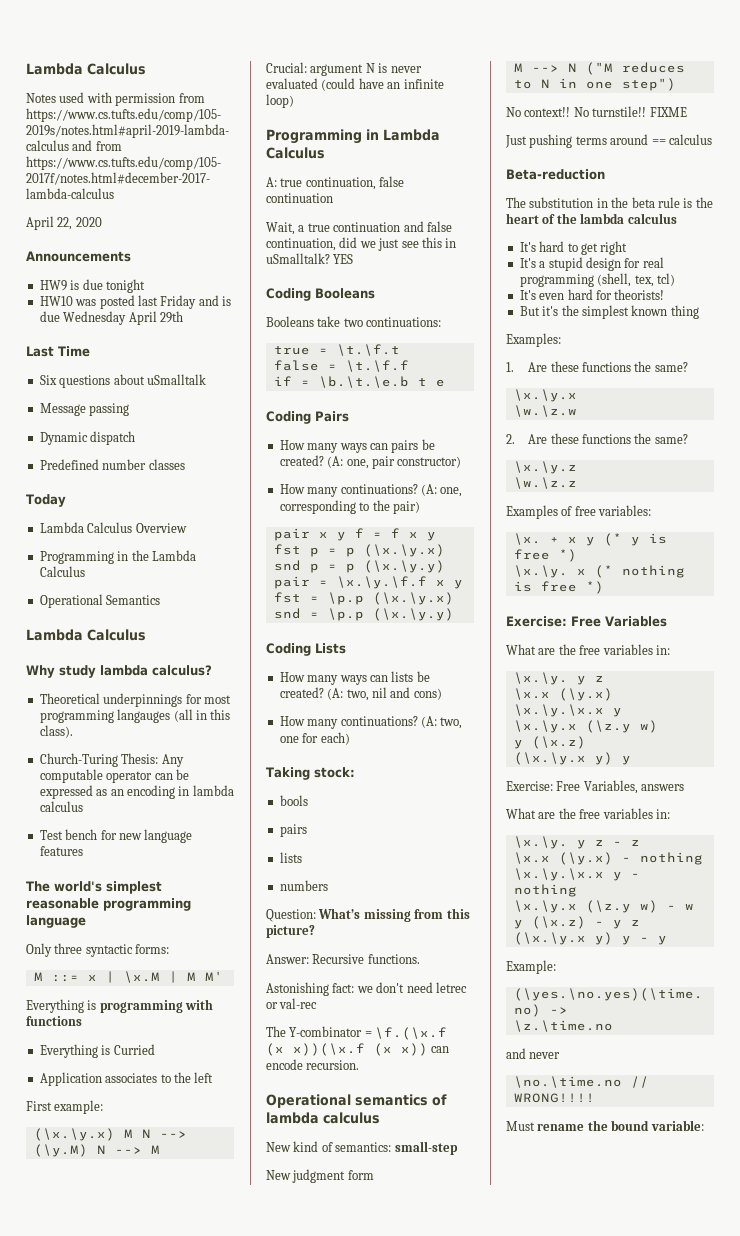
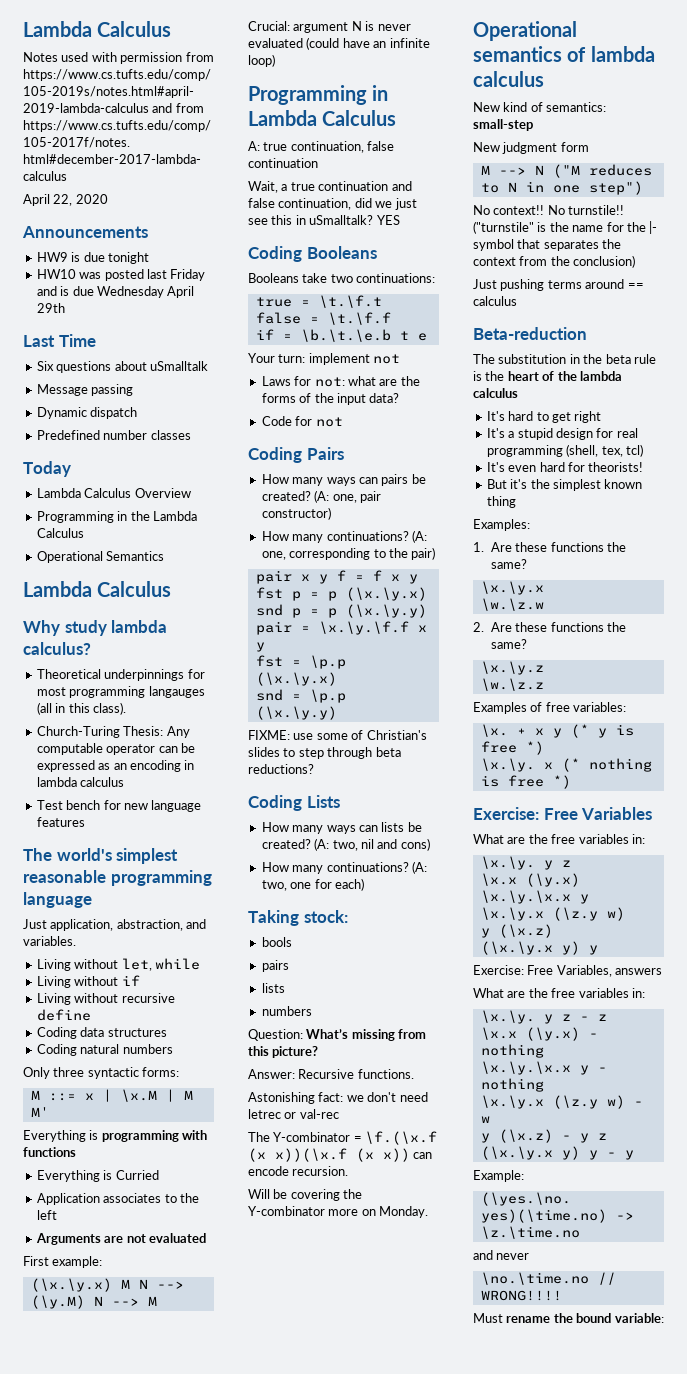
+ Just application, abstraction, and variables.
+ Living without let, while
+ Living without if
+ Living without recursive define
+ Coding data structures
+ Coding natural numbers
+ Arguments are not evaluated
+ Your turn: implement not
+ Laws for not: what are the forms of the input data?
+ Code for not
+ FIXME: use some of Christian's slides to step through beta reductions?
+ Will be covering the Y-combinator more on Monday.
- FIXME
+ ("turnstile" is the name for the |- symbol that separates the context from the conclusion)

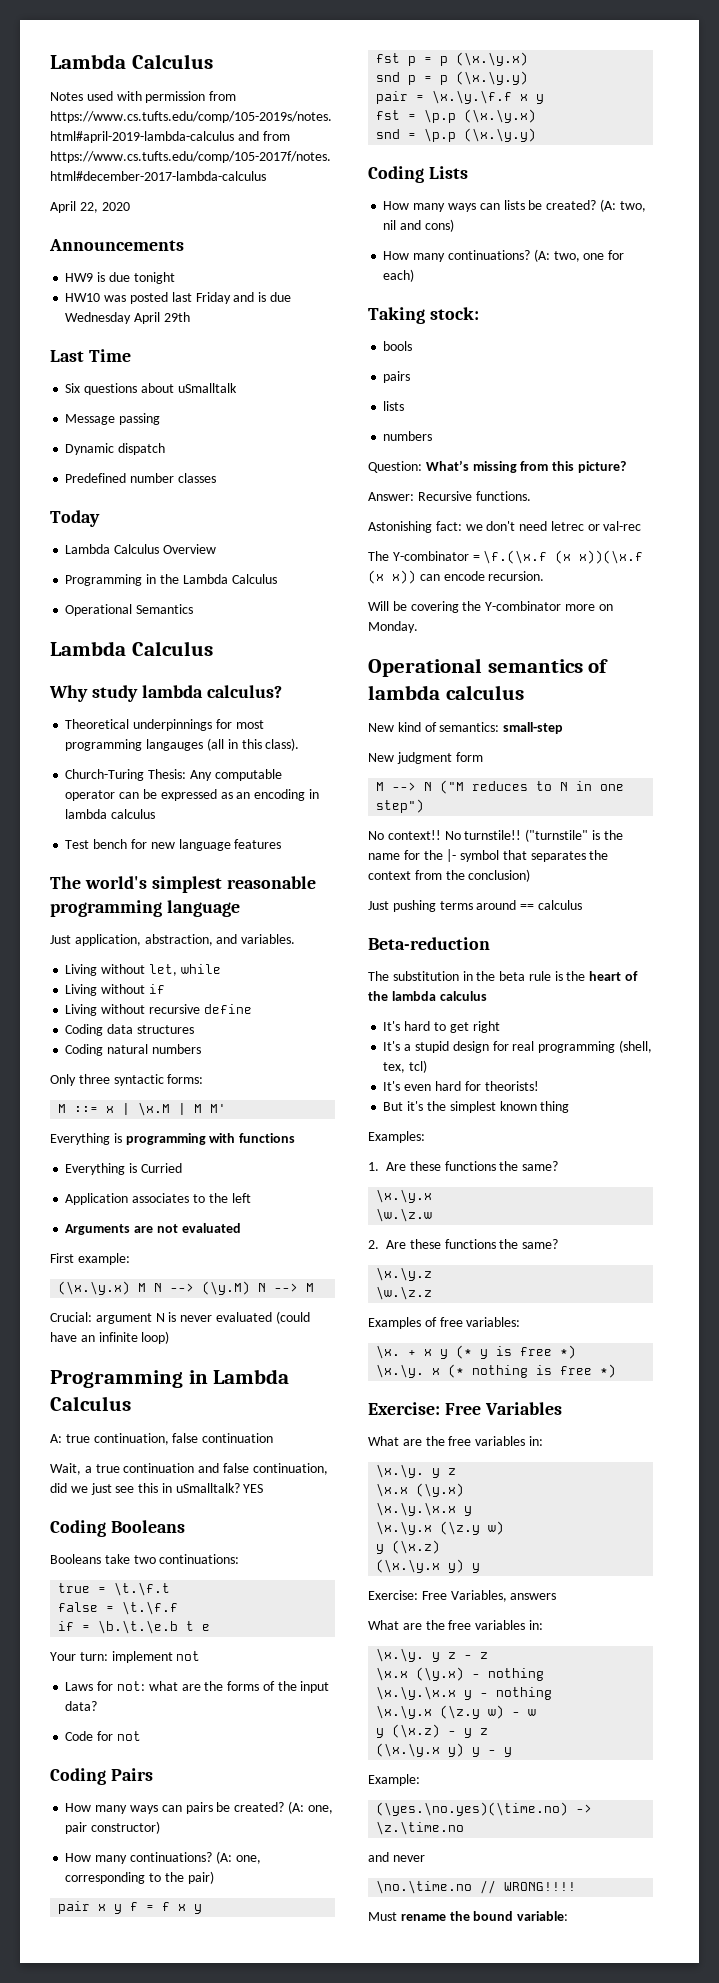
- FIXME: use some of Christian's slides to step through beta reductions?

